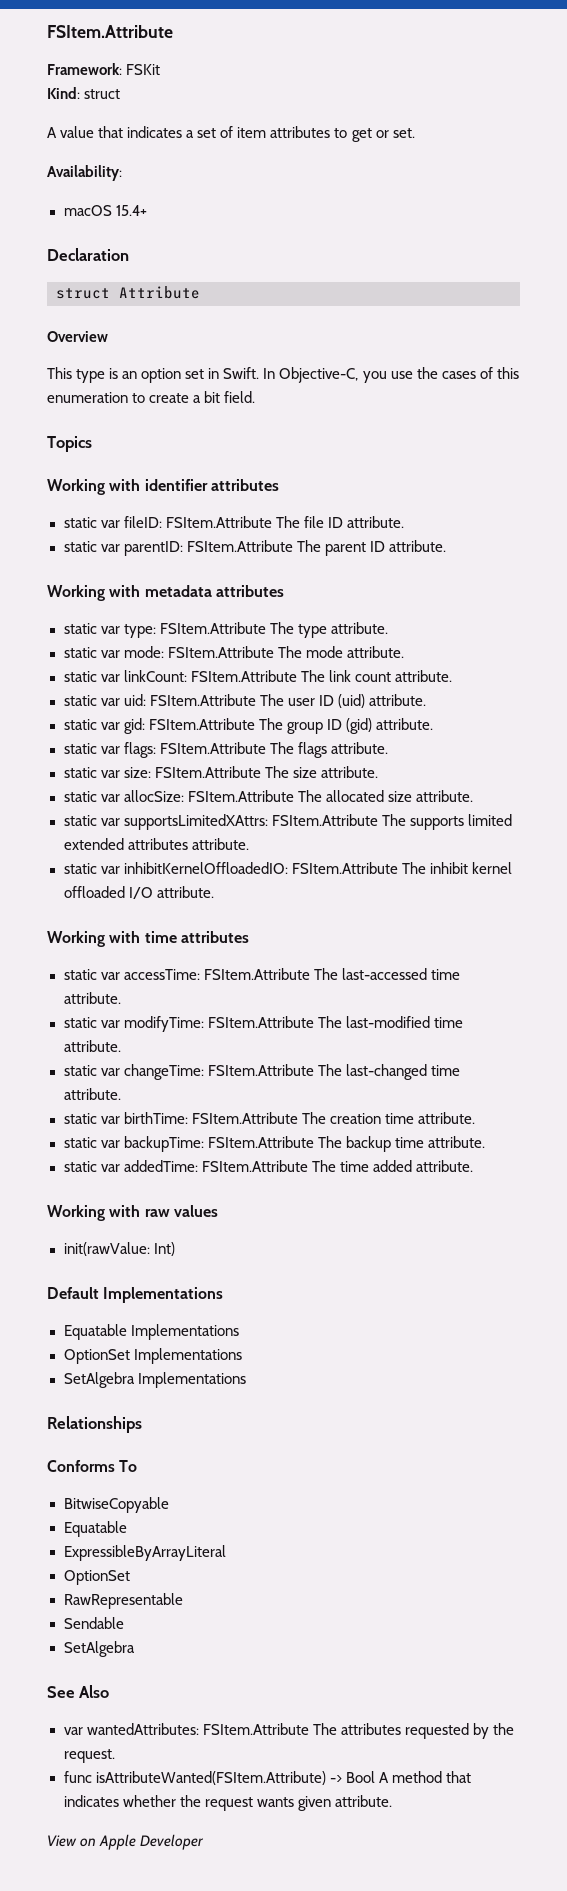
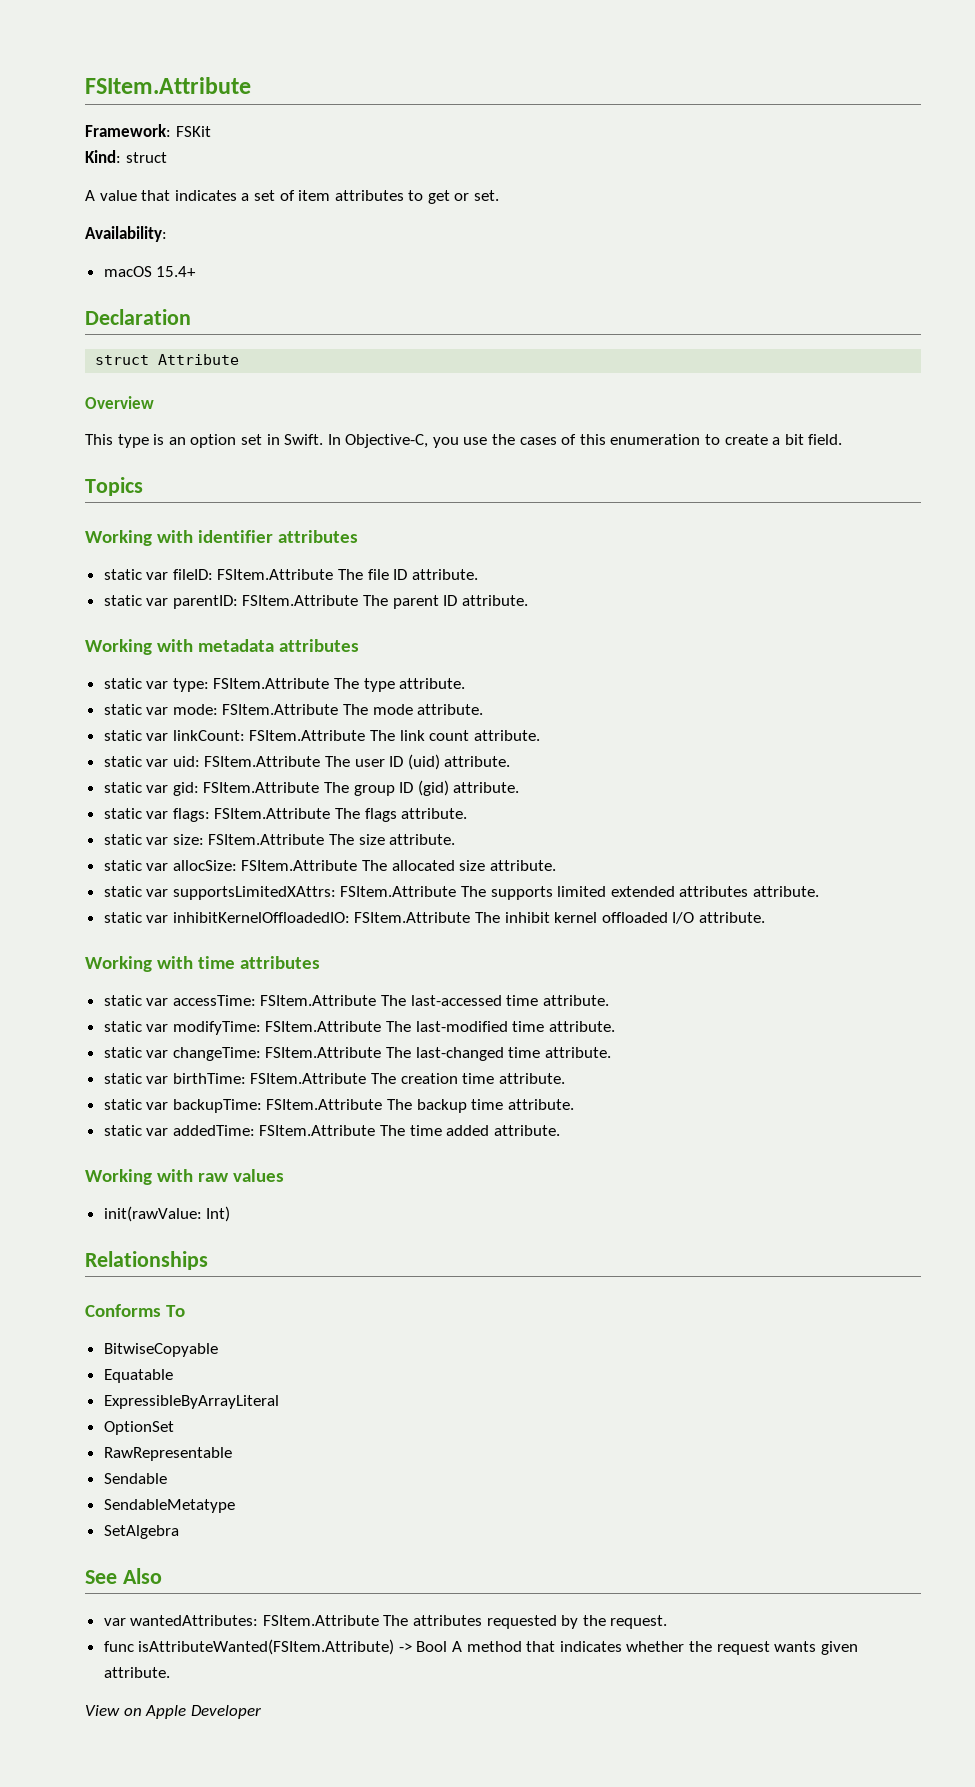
- Default Implementations
- Equatable Implementations
- OptionSet Implementations
- SetAlgebra Implementations
+ SendableMetatype

